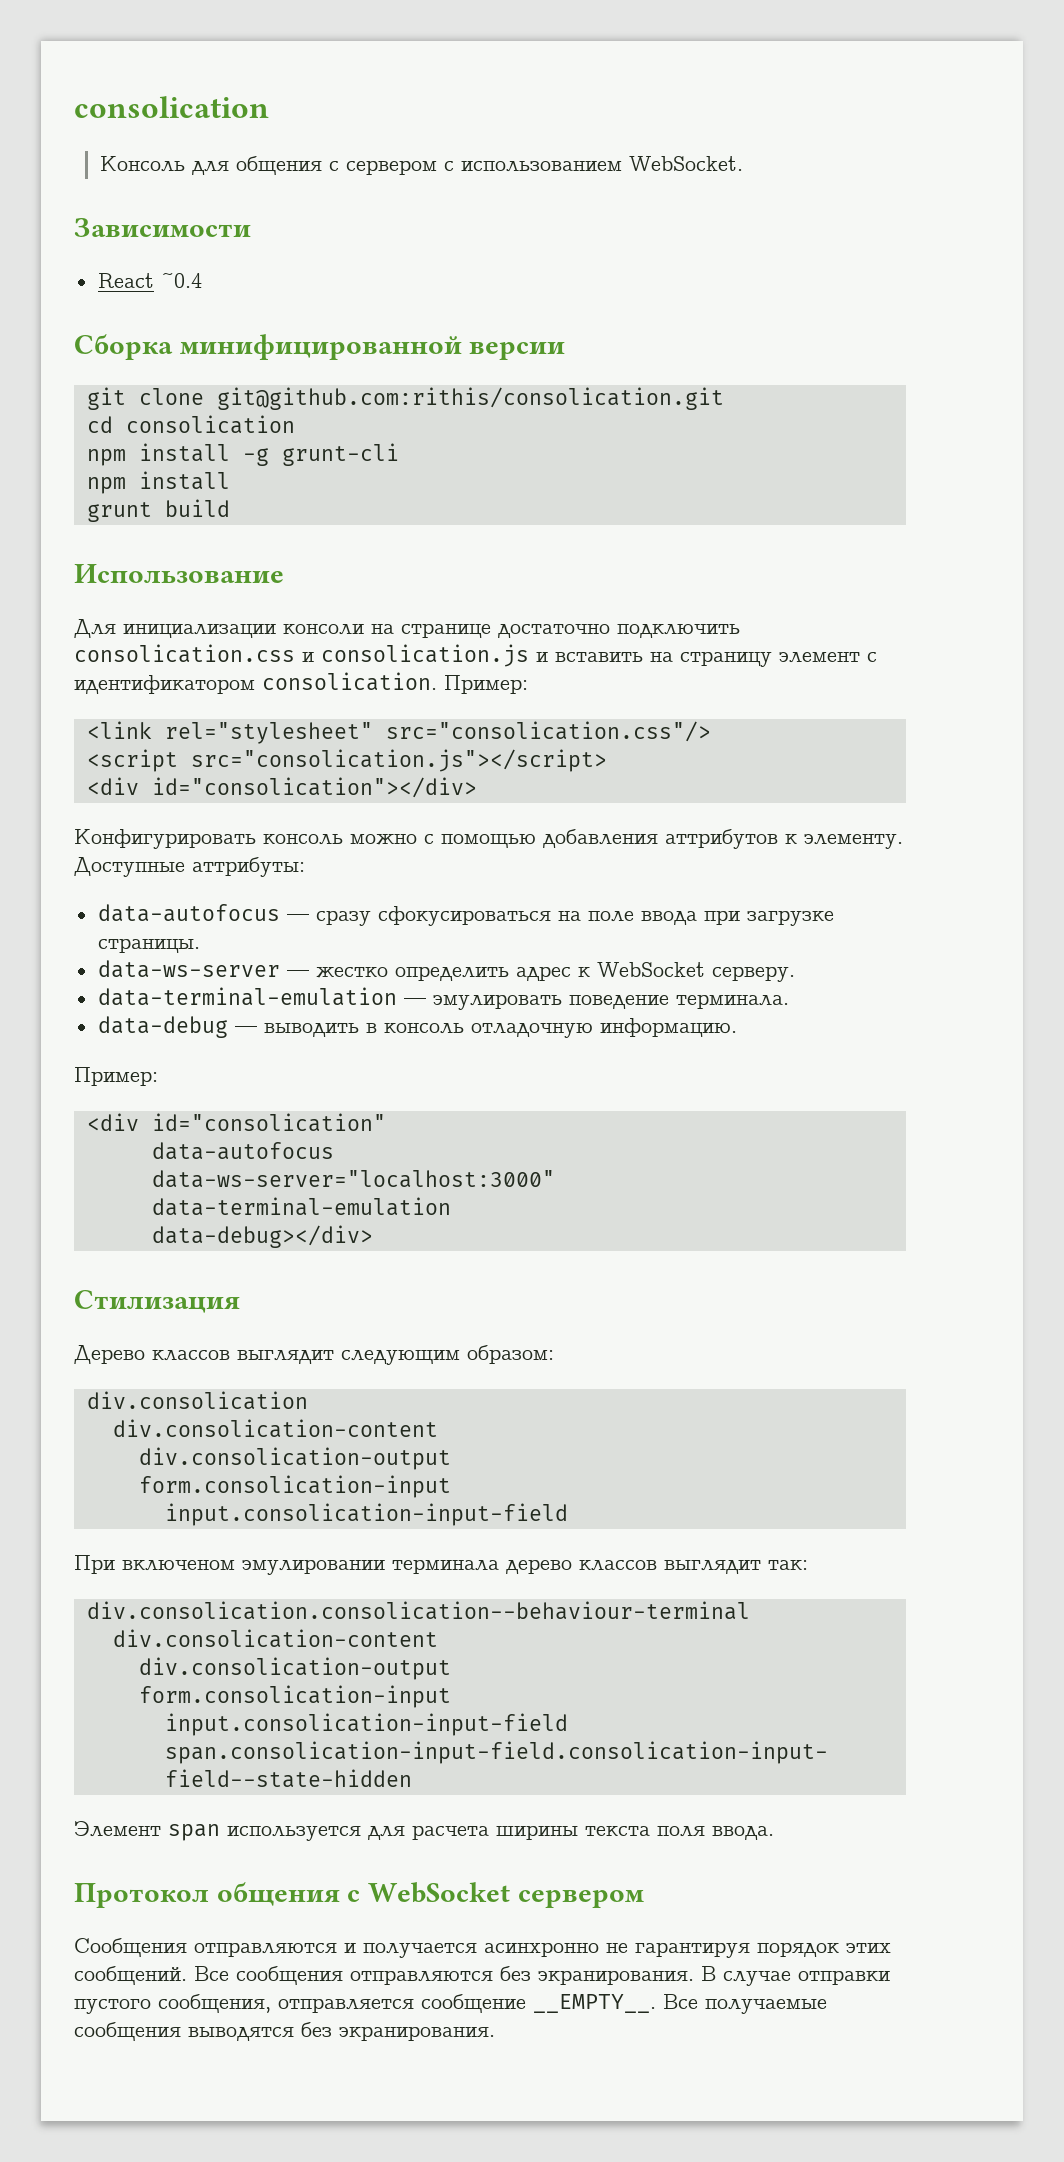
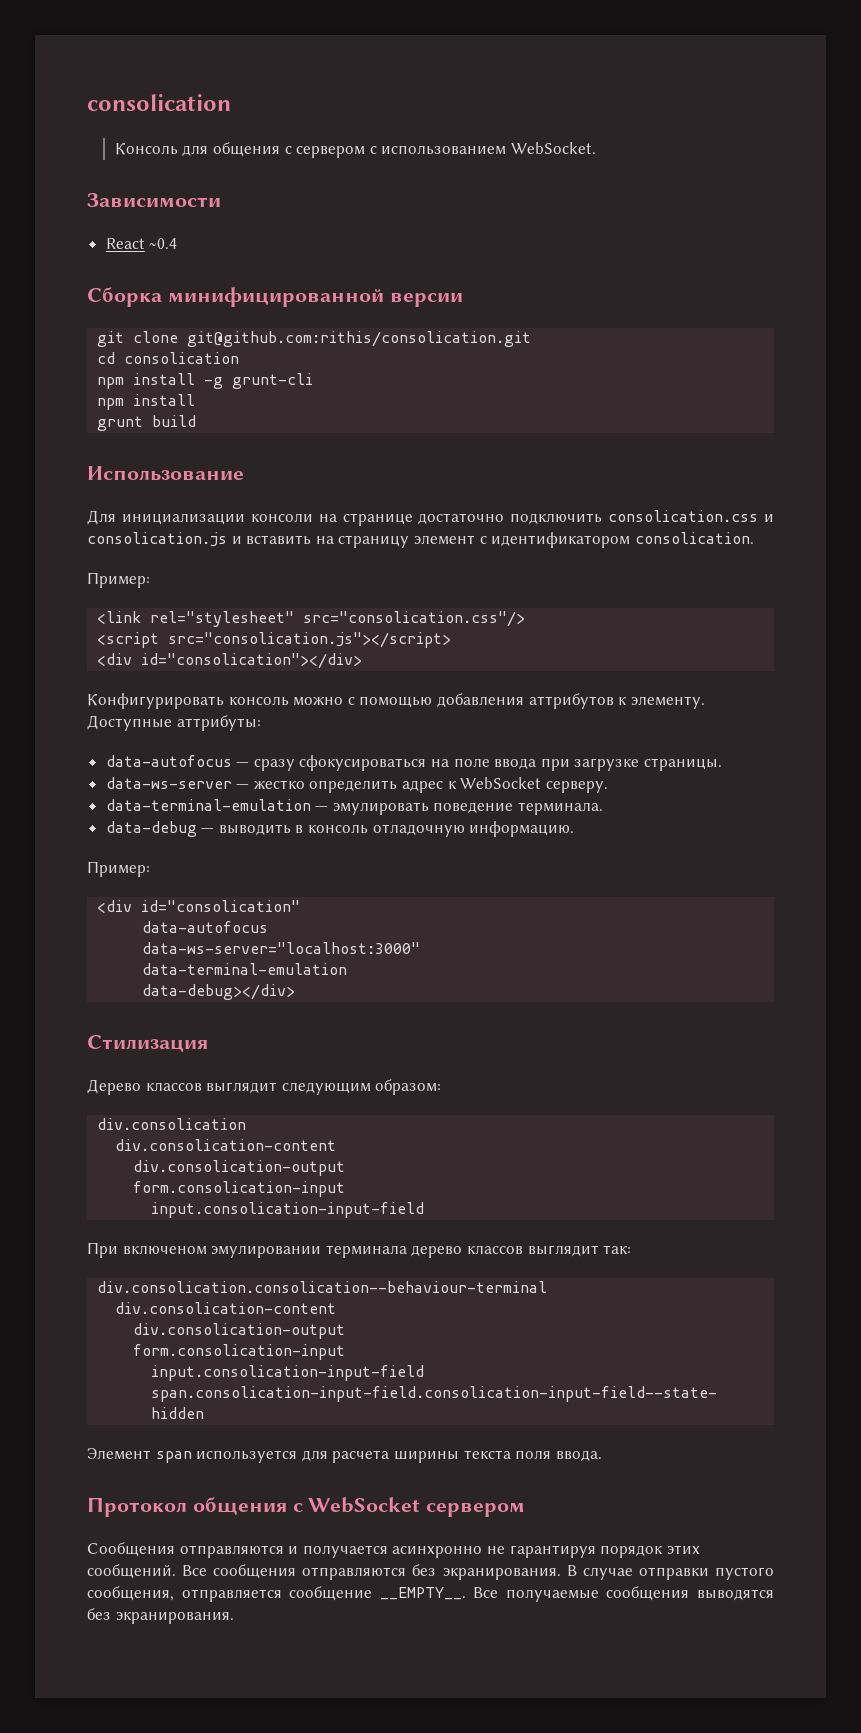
- Для инициализации консоли на странице достаточно подключить consolication.css и consolication.js и вставить на страницу элемент с идентификатором consolication. Пример:
+ Для инициализации консоли на странице достаточно подключить consolication.css и consolication.js и вставить на страницу элемент с идентификатором consolication.
+ Пример:

